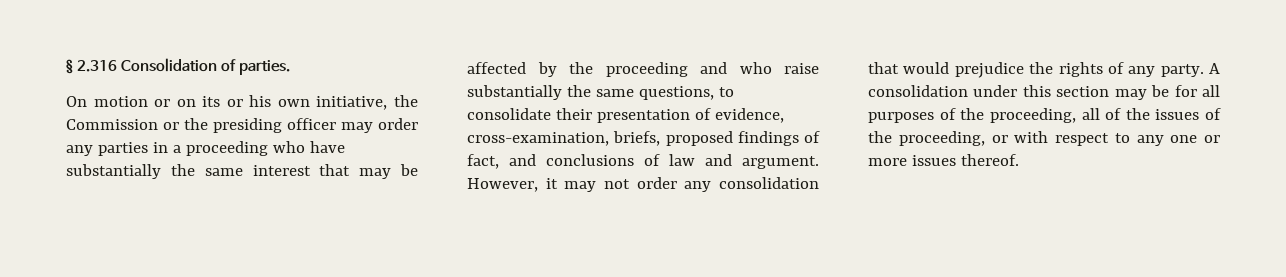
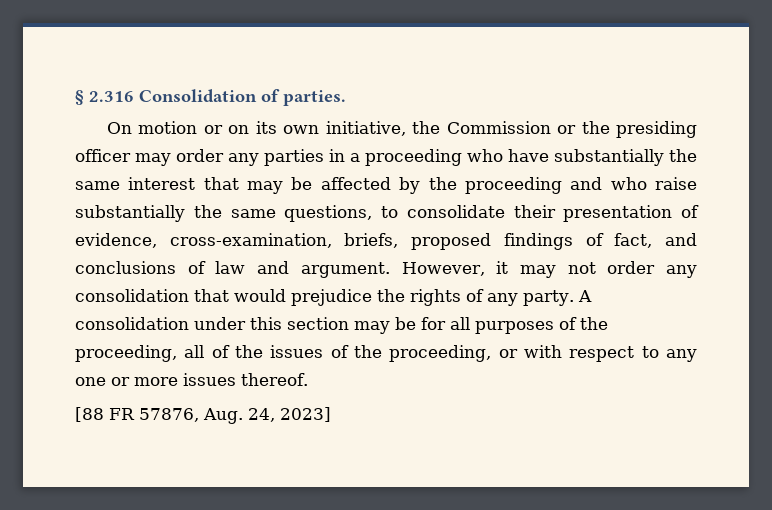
- On motion or on its or his own initiative, the Commission or the presiding officer may order any parties in a proceeding who have substantially the same interest that may be affected by the proceeding and who raise substantially the same questions, to consolidate their presentation of evidence, cross-examination, briefs, proposed findings of fact, and conclusions of law and argument.
+ On motion or on its own initiative, the Commission or the presiding officer may order any parties in a proceeding who have substantially the same interest that may be affected by the proceeding and who raise substantially the same questions, to consolidate their presentation of evidence, cross-examination, briefs, proposed findings of fact, and conclusions of law and argument.
+ [88 FR 57876, Aug. 24, 2023]

